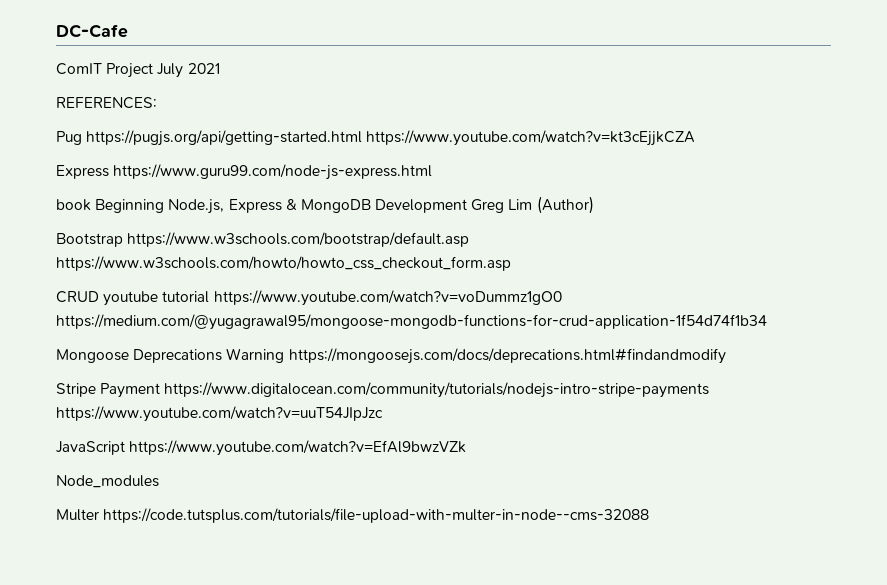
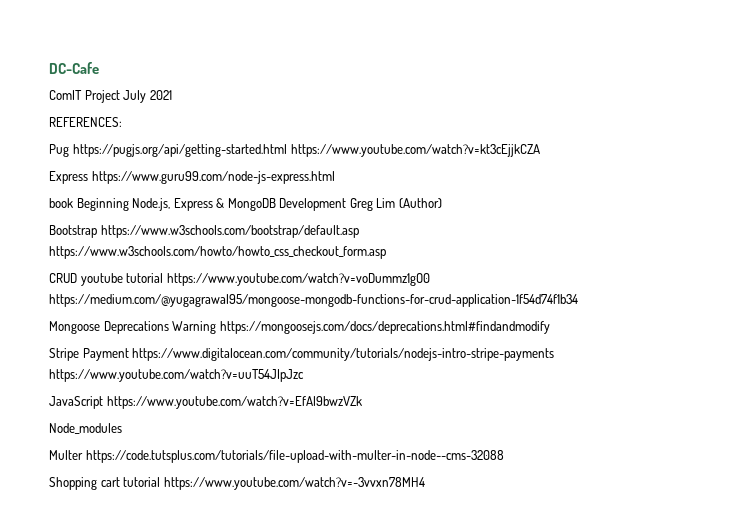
+ Shopping cart tutorial https://www.youtube.com/watch?v=-3vvxn78MH4

